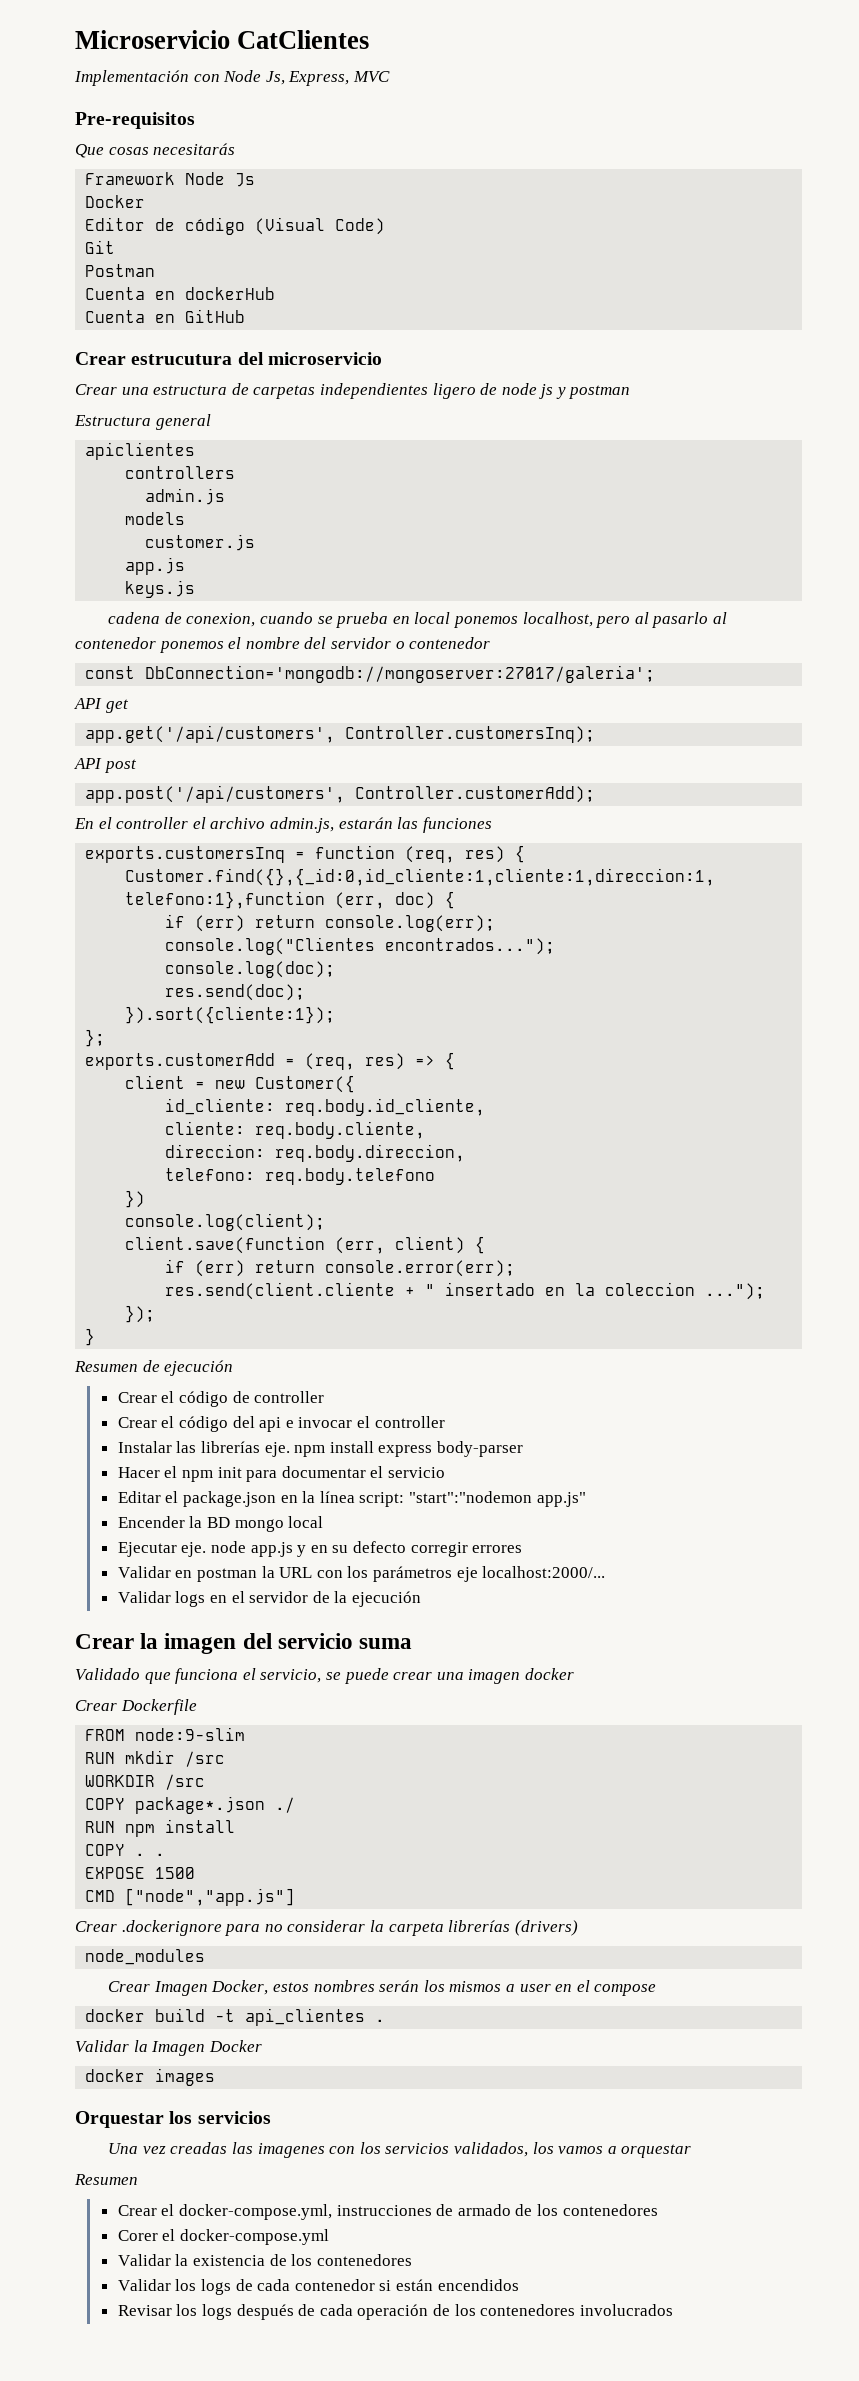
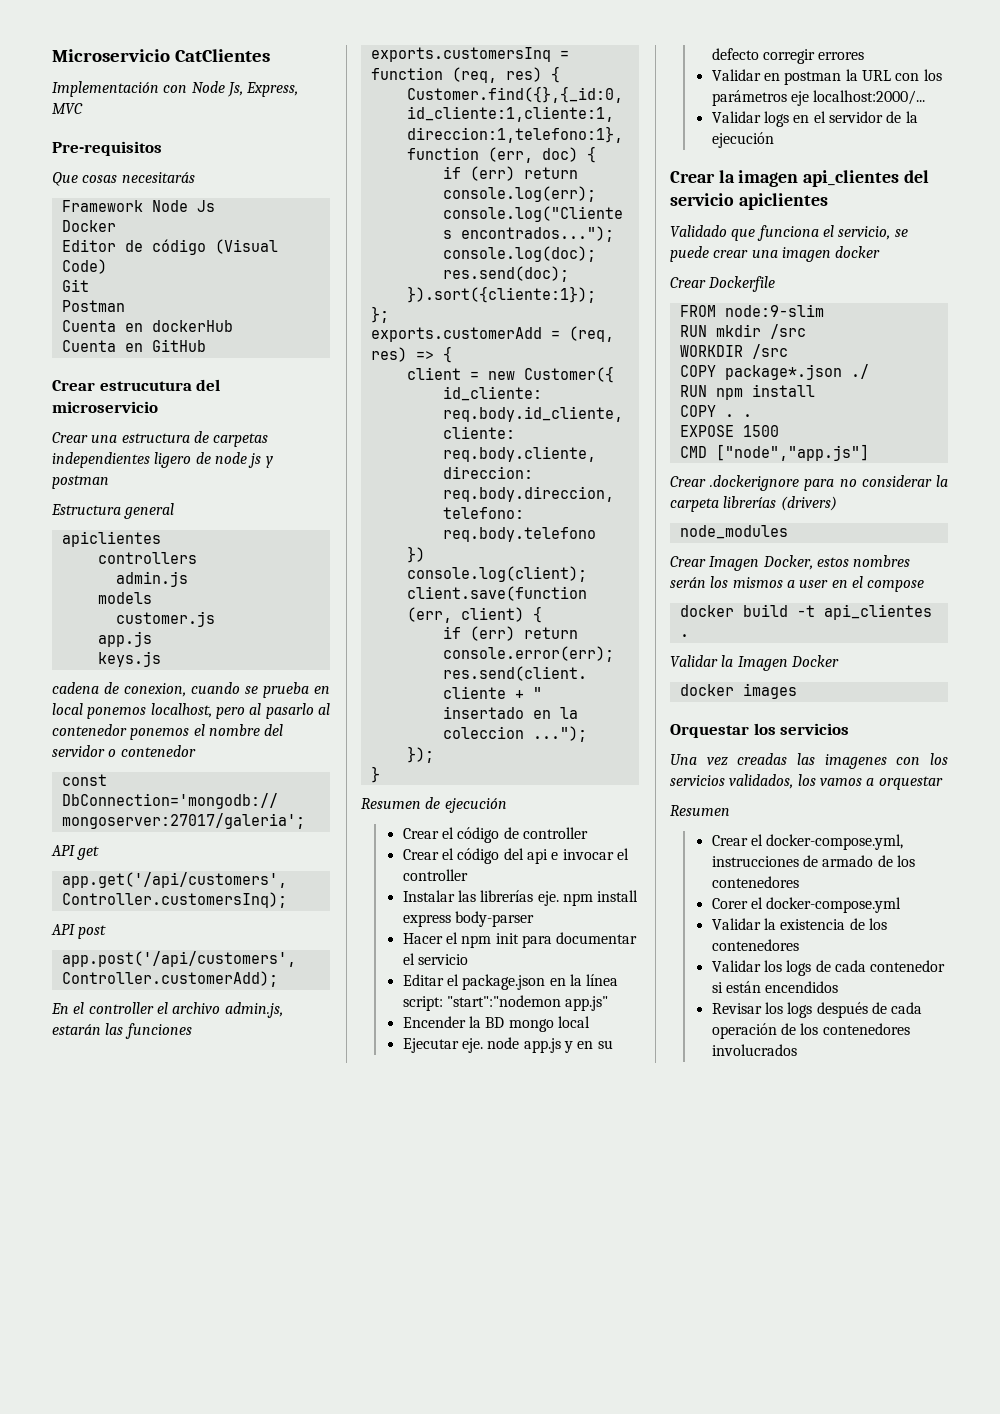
- Crear la imagen del servicio suma
+ Crear la imagen api_clientes del servicio apiclientes

